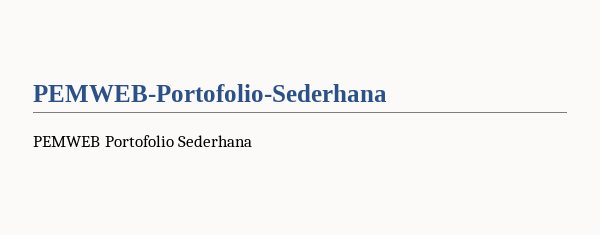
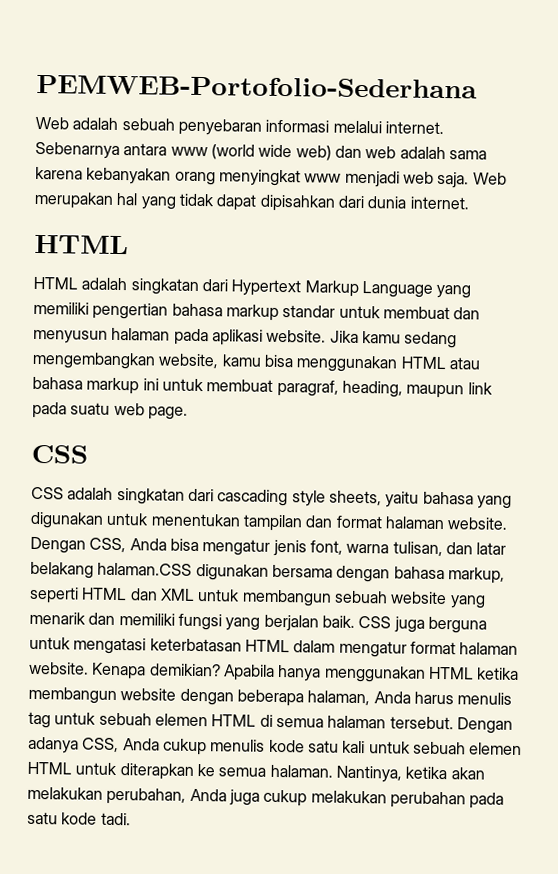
- PEMWEB Portofolio Sederhana
+ Web adalah sebuah penyebaran informasi melalui internet. Sebenarnya antara www (world wide web) dan web adalah sama karena kebanyakan orang menyingkat www menjadi web saja. Web merupakan hal yang tidak dapat dipisahkan dari dunia internet.
+ HTML
+ HTML adalah singkatan dari Hypertext Markup Language yang memiliki pengertian bahasa markup standar untuk membuat dan menyusun halaman pada aplikasi website. Jika kamu sedang mengembangkan website, kamu bisa menggunakan HTML atau bahasa markup ini untuk membuat paragraf, heading, maupun link pada suatu web page.
+ CSS
+ CSS adalah singkatan dari cascading style sheets, yaitu bahasa yang digunakan untuk menentukan tampilan dan format halaman website. Dengan CSS, Anda bisa mengatur jenis font, warna tulisan, dan latar belakang halaman.CSS digunakan bersama dengan bahasa markup, seperti HTML dan XML untuk membangun sebuah website yang menarik dan memiliki fungsi yang berjalan baik. CSS juga berguna untuk mengatasi keterbatasan HTML dalam mengatur format halaman website. Kenapa demikian? Apabila hanya menggunakan HTML ketika membangun website dengan beberapa halaman, Anda harus menulis tag untuk sebuah elemen HTML di semua halaman tersebut. Dengan adanya CSS, Anda cukup menulis kode satu kali untuk sebuah elemen HTML untuk diterapkan ke semua halaman. Nantinya, ketika akan melakukan perubahan, Anda juga cukup melakukan perubahan pada satu kode tadi.

